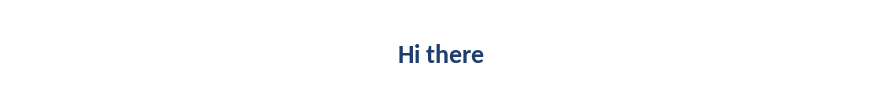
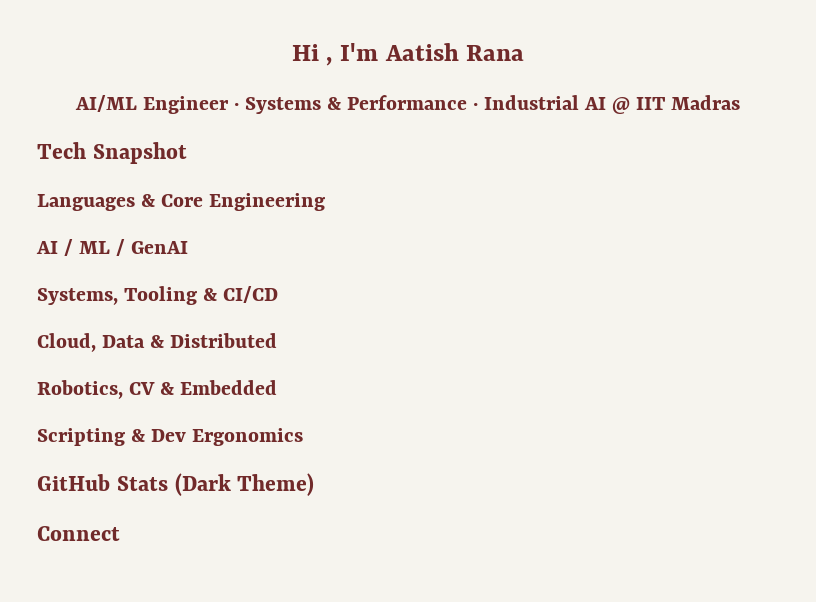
- Hi there
+ Hi , I'm Aatish Rana
+ AI/ML Engineer · Systems & Performance · Industrial AI @ IIT Madras
+ Tech Snapshot
+ Languages & Core Engineering
+ AI / ML / GenAI
+ Systems, Tooling & CI/CD
+ Cloud, Data & Distributed
+ Robotics, CV & Embedded
+ Scripting & Dev Ergonomics
+ GitHub Stats (Dark Theme)
+ Connect

